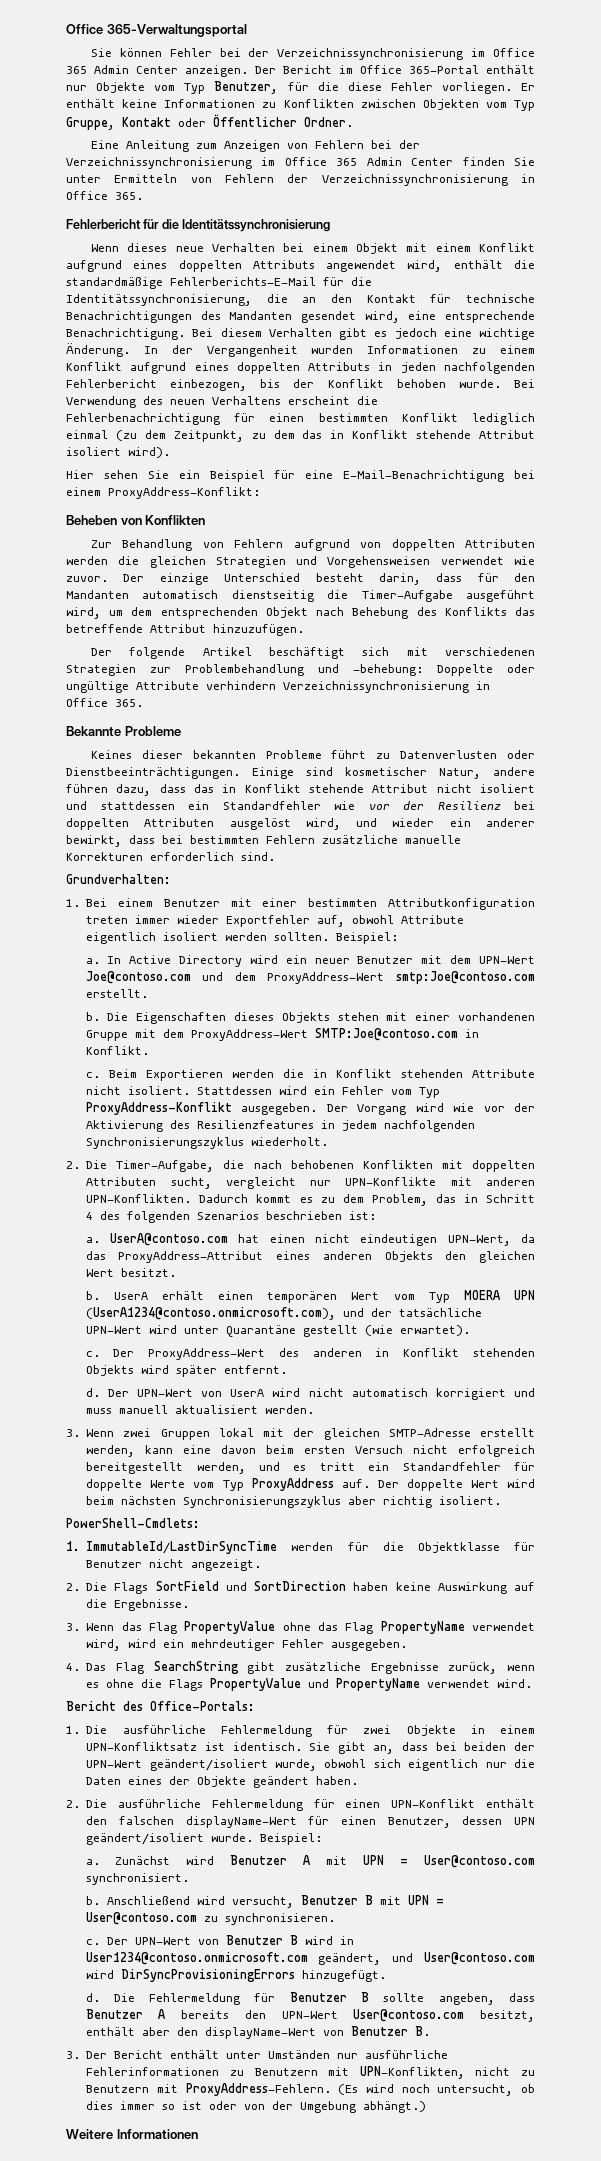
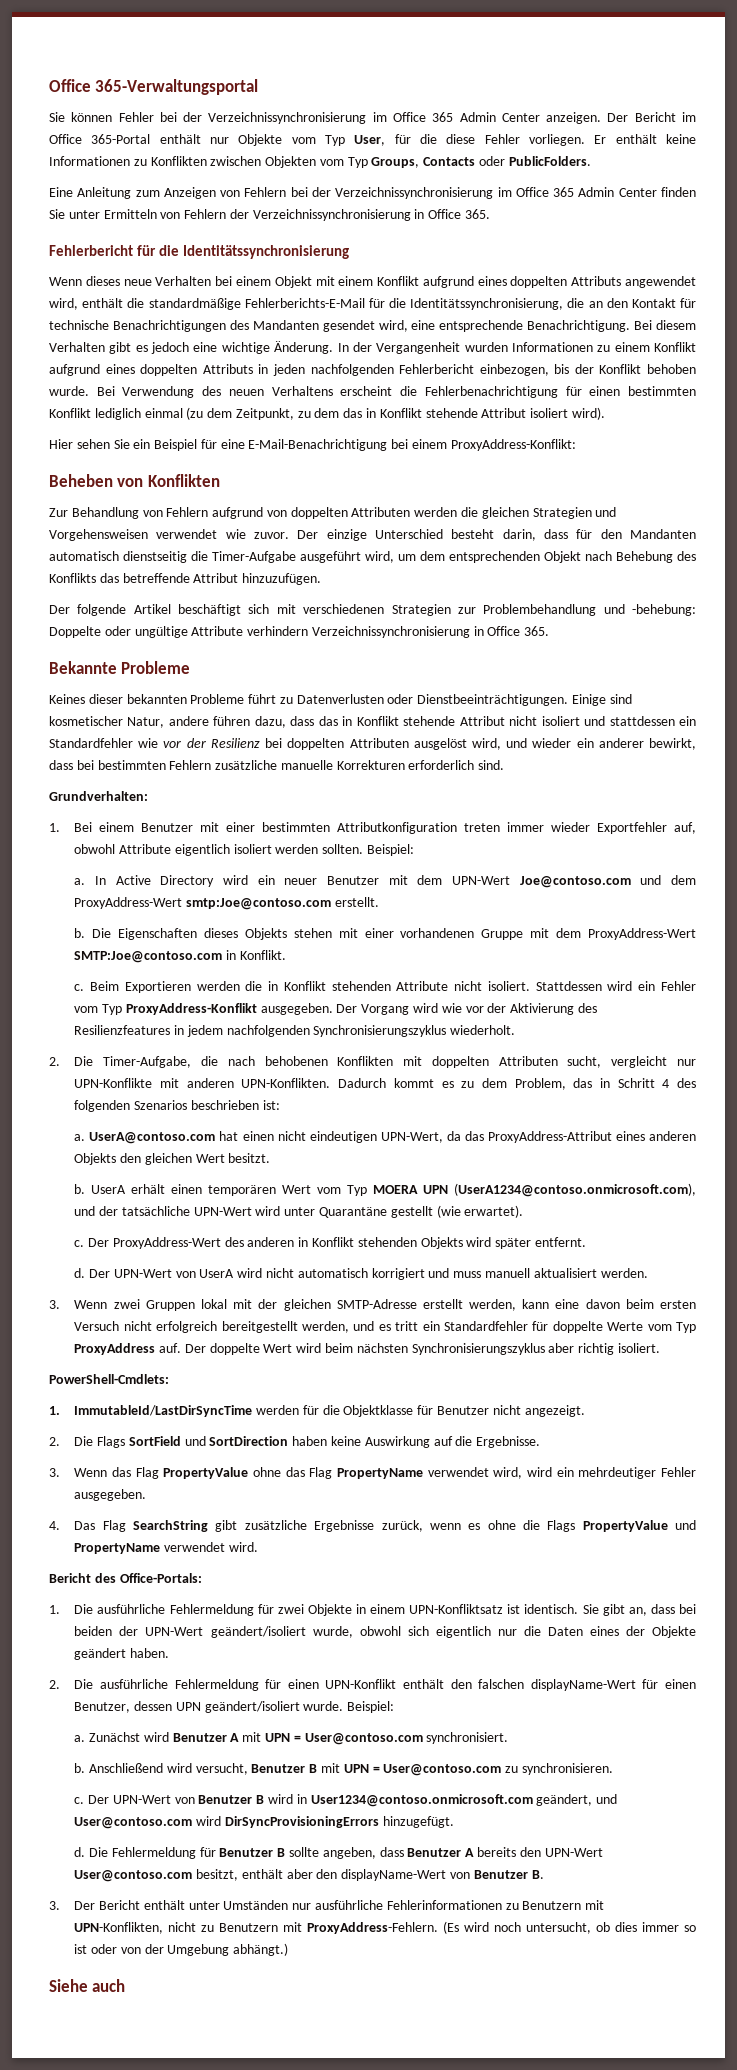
- Der Bericht im Office 365-Portal enthält nur Objekte vom Typ Benutzer, für die diese Fehler vorliegen.
+ Der Bericht im Office 365-Portal enthält nur Objekte vom Typ User, für die diese Fehler vorliegen.
- Er enthält keine Informationen zu Konflikten zwischen Objekten vom Typ Gruppe, Kontakt oder Öffentlicher Ordner.
+ Er enthält keine Informationen zu Konflikten zwischen Objekten vom Typ Groups, Contacts oder PublicFolders.
- Weitere Informationen
+ Siehe auch

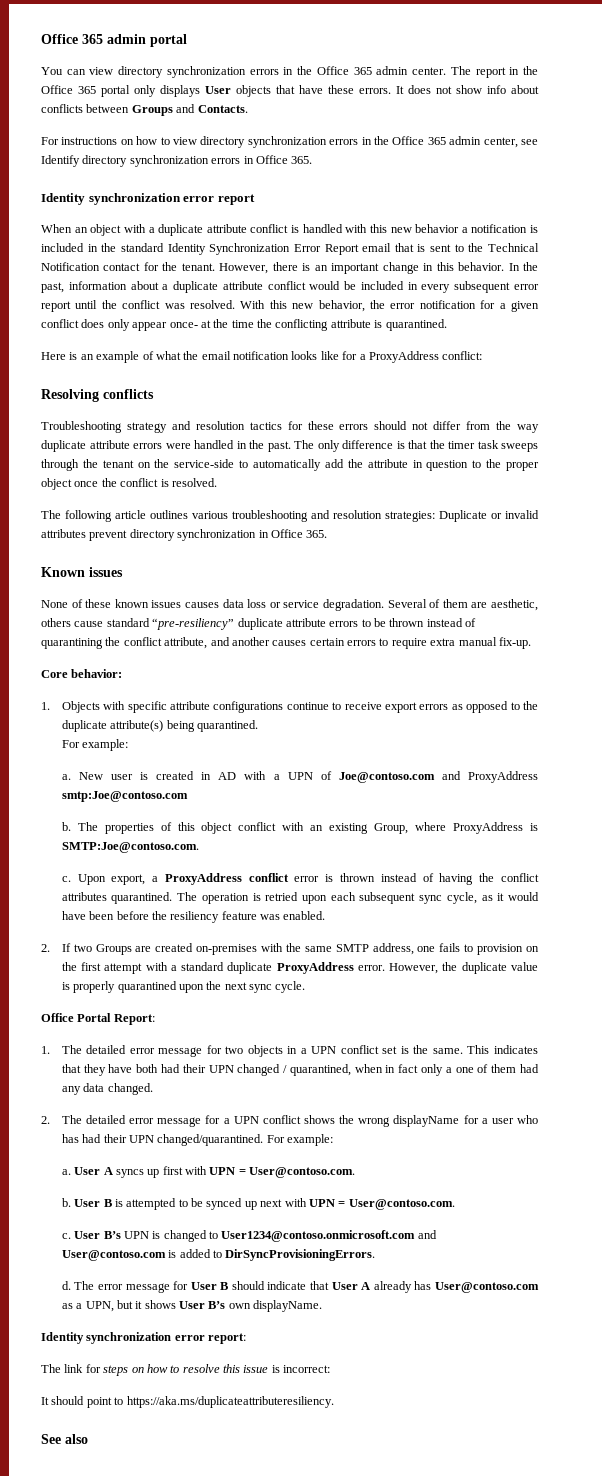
- Office 365-Verwaltungsportal
- Sie können Fehler bei der Verzeichnissynchronisierung im Office 365 Admin Center anzeigen. Der Bericht im Office 365-Portal enthält nur Objekte vom Typ User, für die diese Fehler vorliegen. Er enthält keine Informationen zu Konflikten zwischen Objekten vom Typ Groups, Contacts oder PublicFolders.
- Eine Anleitung zum Anzeigen von Fehlern bei der Verzeichnissynchronisierung im Office 365 Admin Center finden Sie unter Ermitteln von Fehlern der Verzeichnissynchronisierung in Office 365.
- Fehlerbericht für die Identitätssynchronisierung
- Wenn dieses neue Verhalten bei einem Objekt mit einem Konflikt aufgrund eines doppelten Attributs angewendet wird, enthält die standardmäßige Fehlerberichts-E-Mail für die Identitätssynchronisierung, die an den Kontakt für technische Benachrichtigungen des Mandanten gesendet wird, eine entsprechende Benachrichtigung. Bei diesem Verhalten gibt es jedoch eine wichtige Änderung. In der Vergangenheit wurden Informationen zu einem Konflikt aufgrund eines doppelten Attributs in jeden nachfolgenden Fehlerbericht einbezogen, bis der Konflikt behoben wurde. Bei Verwendung des neuen Verhaltens erscheint die Fehlerbenachrichtigung für einen bestimmten Konflikt lediglich einmal (zu dem Zeitpunkt, zu dem das in Konflikt stehende Attribut isoliert wird).
- Hier sehen Sie ein Beispiel für eine E-Mail-Benachrichtigung bei einem ProxyAddress-Konflikt:
- Beheben von Konflikten
- Zur Behandlung von Fehlern aufgrund von doppelten Attributen werden die gleichen Strategien und Vorgehensweisen verwendet wie zuvor. Der einzige Unterschied besteht darin, dass für den Mandanten automatisch dienstseitig die Timer-Aufgabe ausgeführt wird, um dem entsprechenden Objekt nach Behebung des Konflikts das betreffende Attribut hinzuzufügen.
- Der folgende Artikel beschäftigt sich mit verschiedenen Strategien zur Problembehandlung und -behebung: Doppelte oder ungültige Attribute verhindern Verzeichnissynchronisierung in Office 365.
- Bekannte Probleme
- Keines dieser bekannten Probleme führt zu Datenverlusten oder Dienstbeeinträchtigungen. Einige sind kosmetischer Natur, andere führen dazu, dass das in Konflikt stehende Attribut nicht isoliert und stattdessen ein Standardfehler wie vor der Resilienz bei doppelten Attributen ausgelöst wird, und wieder ein anderer bewirkt, dass bei bestimmten Fehlern zusätzliche manuelle Korrekturen erforderlich sind.
- Grundverhalten:
- 1. Bei einem Benutzer mit einer bestimmten Attributkonfiguration treten immer wieder Exportfehler auf, obwohl Attribute eigentlich isoliert werden sollten. Beispiel:
- a. In Active Directory wird ein neuer Benutzer mit dem UPN-Wert Joe@contoso.com und dem ProxyAddress-Wert smtp:Joe@contoso.com erstellt.
- b. Die Eigenschaften dieses Objekts stehen mit einer vorhandenen Gruppe mit dem ProxyAddress-Wert SMTP:Joe@contoso.com in Konflikt.
- c. Beim Exportieren werden die in Konflikt stehenden Attribute nicht isoliert. Stattdessen wird ein Fehler vom Typ ProxyAddress-Konflikt ausgegeben. Der Vorgang wird wie vor der Aktivierung des Resilienzfeatures in jedem nachfolgenden Synchronisierungszyklus wiederholt.
- 2. Die Timer-Aufgabe, die nach behobenen Konflikten mit doppelten Attributen sucht, vergleicht nur UPN-Konflikte mit anderen UPN-Konflikten. Dadurch kommt es zu dem Problem, das in Schritt 4 des folgenden Szenarios beschrieben ist:
- a. UserA@contoso.com hat einen nicht eindeutigen UPN-Wert, da das ProxyAddress-Attribut eines anderen Objekts den gleichen Wert besitzt.
- b. UserA erhält einen temporären Wert vom Typ MOERA UPN (UserA1234@contoso.onmicrosoft.com), und der tatsächliche UPN-Wert wird unter Quarantäne gestellt (wie erwartet).
- c. Der ProxyAddress-Wert des anderen in Konflikt stehenden Objekts wird später entfernt.
- d. Der UPN-Wert von UserA wird nicht automatisch korrigiert und muss manuell aktualisiert werden.
- 3. Wenn zwei Gruppen lokal mit der gleichen SMTP-Adresse erstellt werden, kann eine davon beim ersten Versuch nicht erfolgreich bereitgestellt werden, und es tritt ein Standardfehler für doppelte Werte vom Typ ProxyAddress auf. Der doppelte Wert wird beim nächsten Synchronisierungszyklus aber richtig isoliert.
- PowerShell-Cmdlets:
- 1. ImmutableId/LastDirSyncTime werden für die Objektklasse für Benutzer nicht angezeigt.
- 2. Die Flags SortField und SortDirection haben keine Auswirkung auf die Ergebnisse.
- 3. Wenn das Flag PropertyValue ohne das Flag PropertyName verwendet wird, wird ein mehrdeutiger Fehler ausgegeben.
- 4. Das Flag SearchString gibt zusätzliche Ergebnisse zurück, wenn es ohne die Flags PropertyValue und PropertyName verwendet wird.
- Bericht des Office-Portals:
- 1. Die ausführliche Fehlermeldung für zwei Objekte in einem UPN-Konfliktsatz ist identisch. Sie gibt an, dass bei beiden der UPN-Wert geändert/isoliert wurde, obwohl sich eigentlich nur die Daten eines der Objekte geändert haben.
- 2. Die ausführliche Fehlermeldung für einen UPN-Konflikt enthält den falschen displayName-Wert für einen Benutzer, dessen UPN geändert/isoliert wurde. Beispiel:
- a. Zunächst wird Benutzer A mit UPN = User@contoso.com synchronisiert.
- b. Anschließend wird versucht, Benutzer B mit UPN = User@contoso.com zu synchronisieren.
- c. Der UPN-Wert von Benutzer B wird in User1234@contoso.onmicrosoft.com geändert, und User@contoso.com wird DirSyncProvisioningErrors hinzugefügt.
- d. Die Fehlermeldung für Benutzer B sollte angeben, dass Benutzer A bereits den UPN-Wert User@contoso.com besitzt, enthält aber den displayName-Wert von Benutzer B.
- 3. Der Bericht enthält unter Umständen nur ausführliche Fehlerinformationen zu Benutzern mit UPN-Konflikten, nicht zu Benutzern mit ProxyAddress-Fehlern. (Es wird noch untersucht, ob dies immer so ist oder von der Umgebung abhängt.)
- Siehe auch
+ Office 365 admin portal
+ You can view directory synchronization errors in the Office 365 admin center. The report in the Office 365 portal only displays User objects that have these errors. It does not show info about conflicts between Groups and Contacts.
+ For instructions on how to view directory synchronization errors in the Office 365 admin center, see Identify directory synchronization errors in Office 365.
+ Identity synchronization error report
+ When an object with a duplicate attribute conflict is handled with this new behavior a notification is included in the standard Identity Synchronization Error Report email that is sent to the Technical Notification contact for the tenant. However, there is an important change in this behavior. In the past, information about a duplicate attribute conflict would be included in every subsequent error report until the conflict was resolved. With this new behavior, the error notification for a given conflict does only appear once- at the time the conflicting attribute is quarantined.
+ Here is an example of what the email notification looks like for a ProxyAddress conflict:
+ Resolving conflicts
+ Troubleshooting strategy and resolution tactics for these errors should not differ from the way duplicate attribute errors were handled in the past. The only difference is that the timer task sweeps through the tenant on the service-side to automatically add the attribute in question to the proper object once the conflict is resolved.
+ The following article outlines various troubleshooting and resolution strategies: Duplicate or invalid attributes prevent directory synchronization in Office 365.
+ Known issues
+ None of these known issues causes data loss or service degradation. Several of them are aesthetic, others cause standard “pre-resiliency” duplicate attribute errors to be thrown instead of quarantining the conflict attribute, and another causes certain errors to require extra manual fix-up.
+ Core behavior:
+ 1. Objects with specific attribute configurations continue to receive export errors as opposed to the duplicate attribute(s) being quarantined.
+ For example:
+ a. New user is created in AD with a UPN of Joe@contoso.com and ProxyAddress smtp:Joe@contoso.com
+ b. The properties of this object conflict with an existing Group, where ProxyAddress is SMTP:Joe@contoso.com.
+ c. Upon export, a ProxyAddress conflict error is thrown instead of having the conflict attributes quarantined. The operation is retried upon each subsequent sync cycle, as it would have been before the resiliency feature was enabled.
+ 2. If two Groups are created on-premises with the same SMTP address, one fails to provision on the first attempt with a standard duplicate ProxyAddress error. However, the duplicate value is properly quarantined upon the next sync cycle.
+ Office Portal Report:
+ 1. The detailed error message for two objects in a UPN conflict set is the same. This indicates that they have both had their UPN changed / quarantined, when in fact only a one of them had any data changed.
+ 2. The detailed error message for a UPN conflict shows the wrong displayName for a user who has had their UPN changed/quarantined. For example:
+ a. User A syncs up first with UPN = User@contoso.com.
+ b. User B is attempted to be synced up next with UPN = User@contoso.com.
+ c. User B’s UPN is changed to User1234@contoso.onmicrosoft.com and User@contoso.com is added to DirSyncProvisioningErrors.
+ d. The error message for User B should indicate that User A already has User@contoso.com as a UPN, but it shows User B’s own displayName.
+ Identity synchronization error report:
+ The link for steps on how to resolve this issue is incorrect:
+ It should point to https://aka.ms/duplicateattributeresiliency.
+ See also

